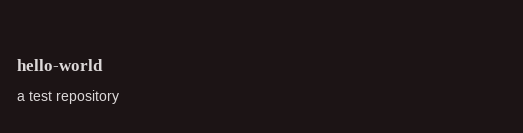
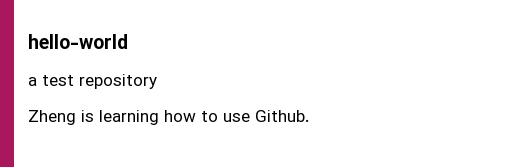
+ Zheng is learning how to use Github.

